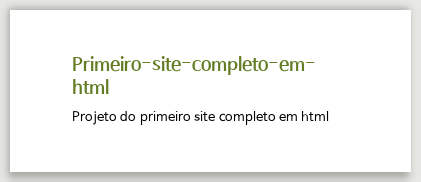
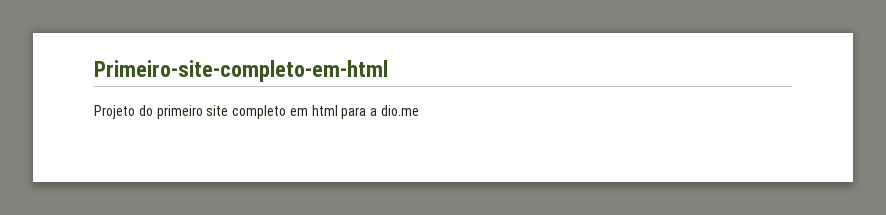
- Projeto do primeiro site completo em html
+ Projeto do primeiro site completo em html para a dio.me

